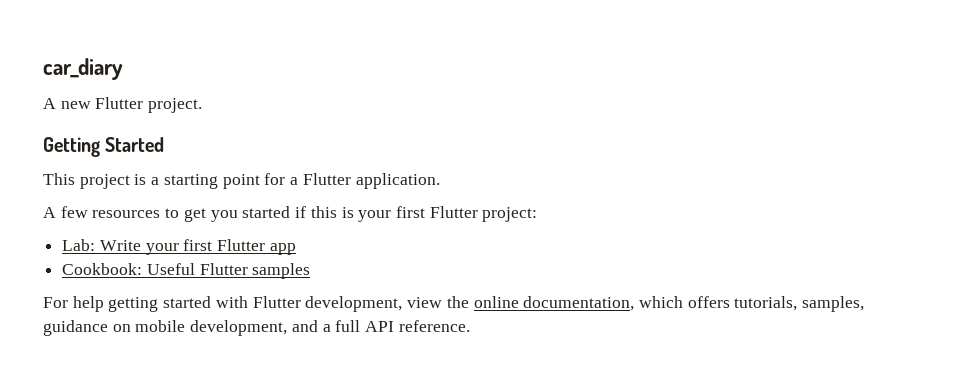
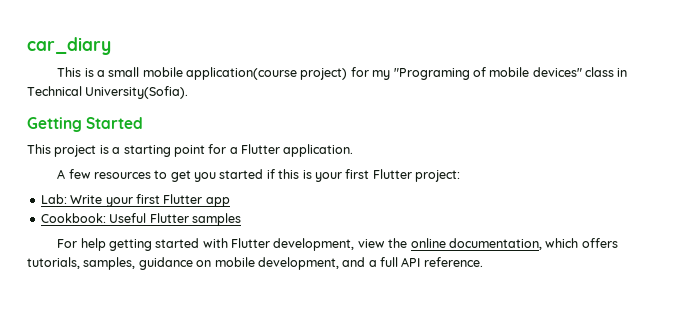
- A new Flutter project.
+ This is a small mobile application(course project) for my "Programing of mobile devices" class in Technical University(Sofia).

